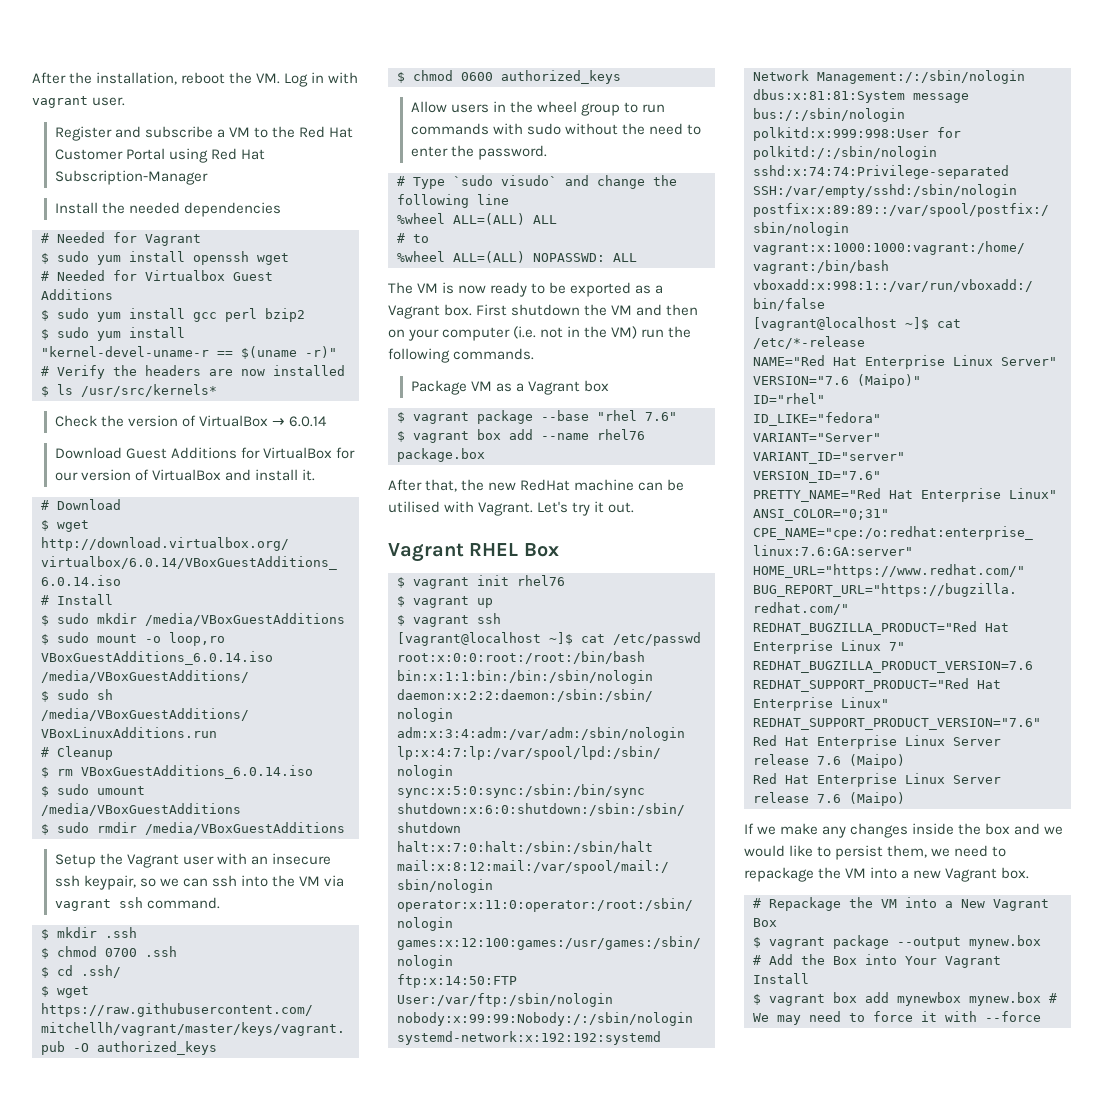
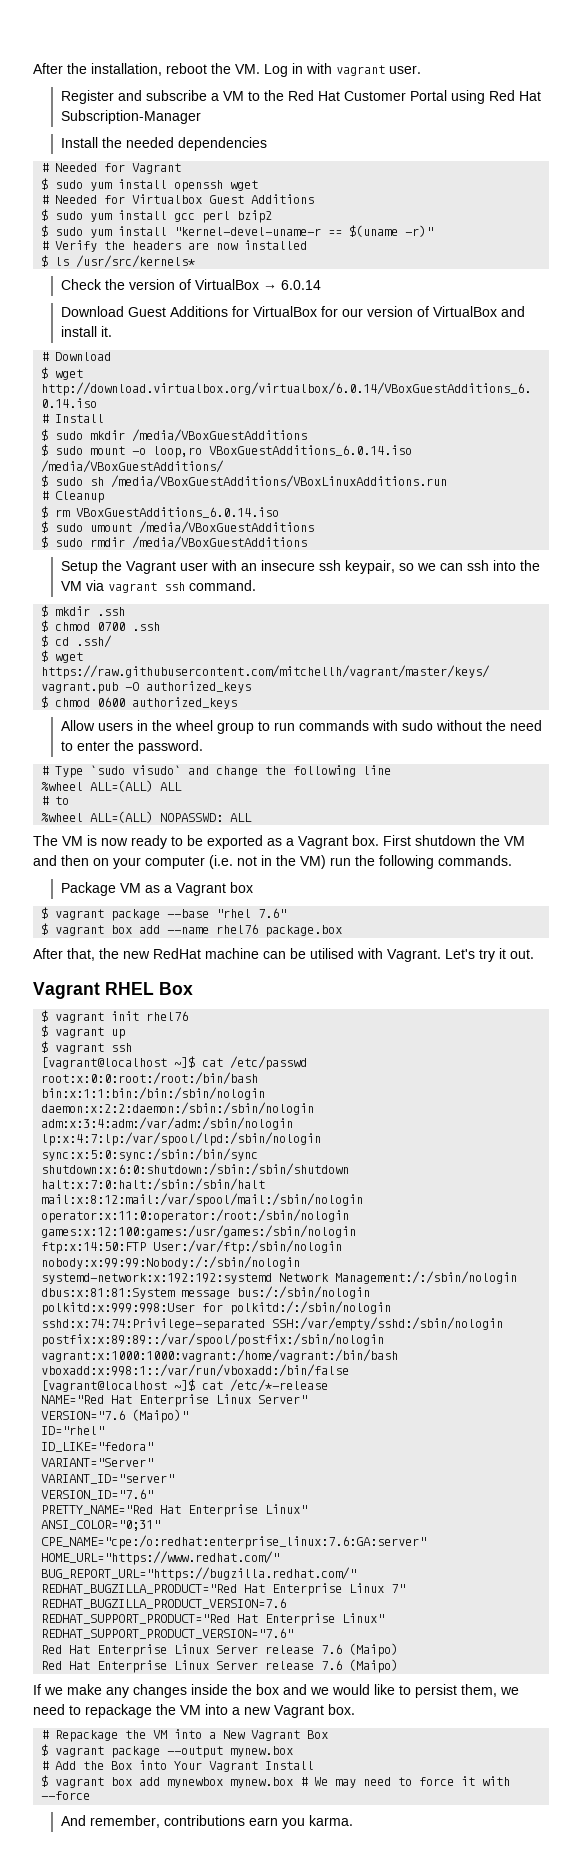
+ And remember, contributions earn you karma.

